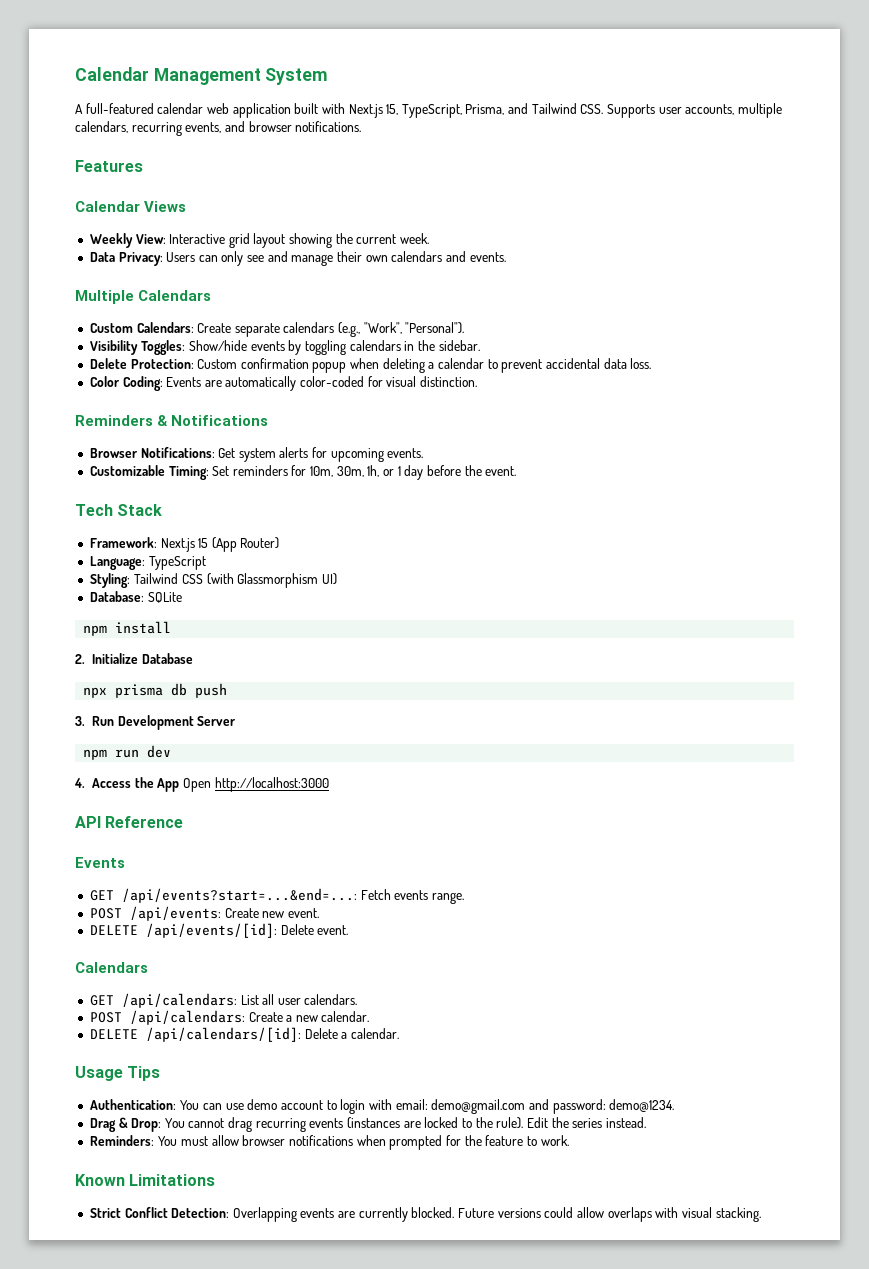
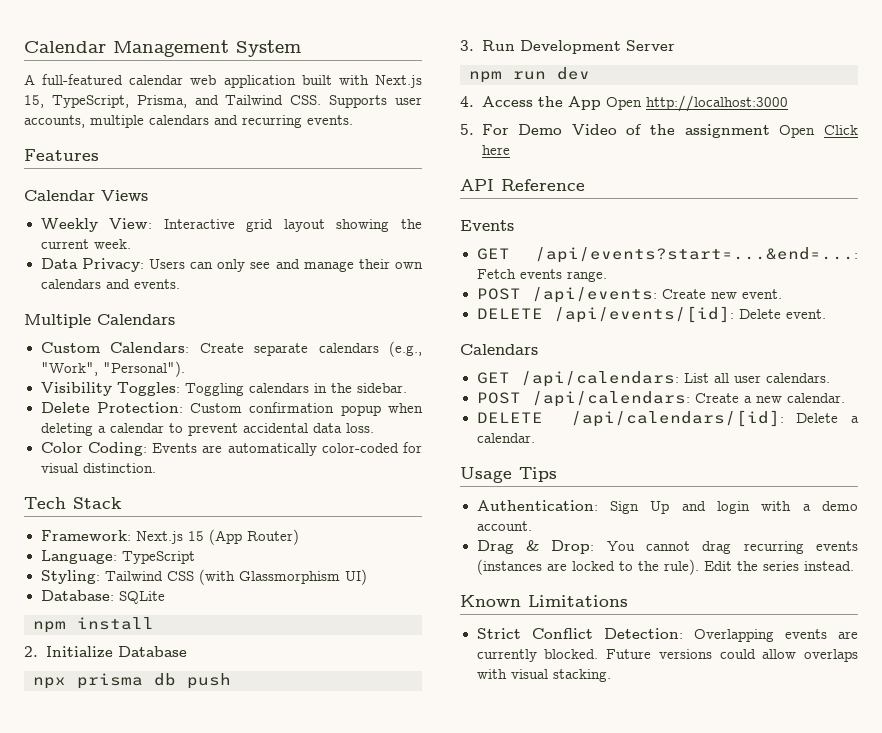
- A full-featured calendar web application built with Next.js 15, TypeScript, Prisma, and Tailwind CSS. Supports user accounts, multiple calendars, recurring events, and browser notifications.
+ A full-featured calendar web application built with Next.js 15, TypeScript, Prisma, and Tailwind CSS. Supports user accounts, multiple calendars and recurring events.
- Visibility Toggles: Show/hide events by toggling calendars in the sidebar.
+ Visibility Toggles: Toggling calendars in the sidebar.
- Reminders & Notifications
- Browser Notifications: Get system alerts for upcoming events.
- Customizable Timing: Set reminders for 10m, 30m, 1h, or 1 day before the event.
+ 5. For Demo Video of the assignment Open Click here
- Authentication: You can use demo account to login with email: demo@gmail.com and password: demo@1234.
+ Authentication: Sign Up and login with a demo account.
- Reminders: You must allow browser notifications when prompted for the feature to work.

